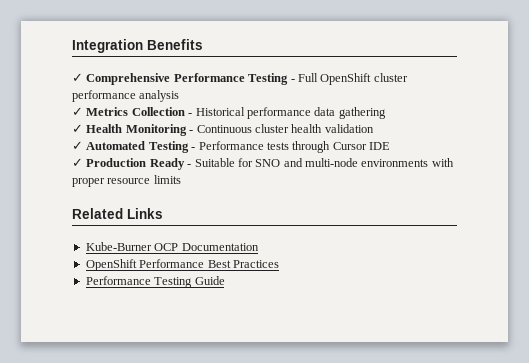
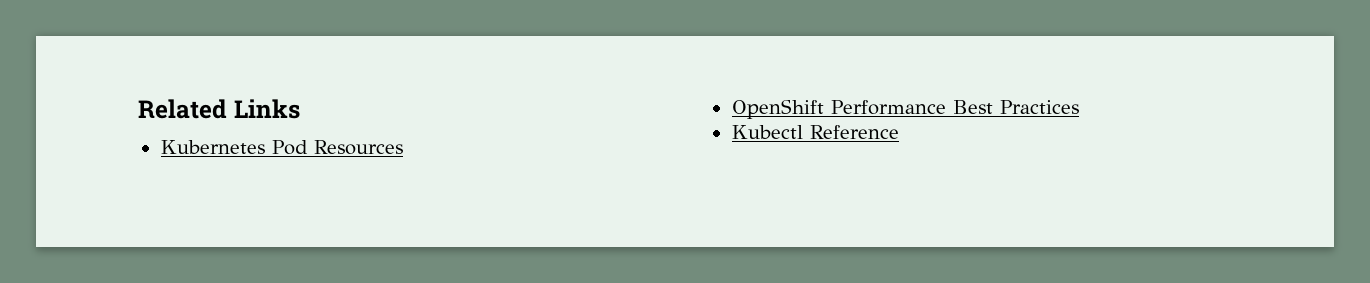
- Integration Benefits
- ✓ Comprehensive Performance Testing - Full OpenShift cluster performance analysis
- ✓ Metrics Collection - Historical performance data gathering
- ✓ Health Monitoring - Continuous cluster health validation
- ✓ Automated Testing - Performance tests through Cursor IDE
- ✓ Production Ready - Suitable for SNO and multi-node environments with proper resource limits
- Kube-Burner OCP Documentation
+ Kubernetes Pod Resources
- Performance Testing Guide
+ Kubectl Reference

